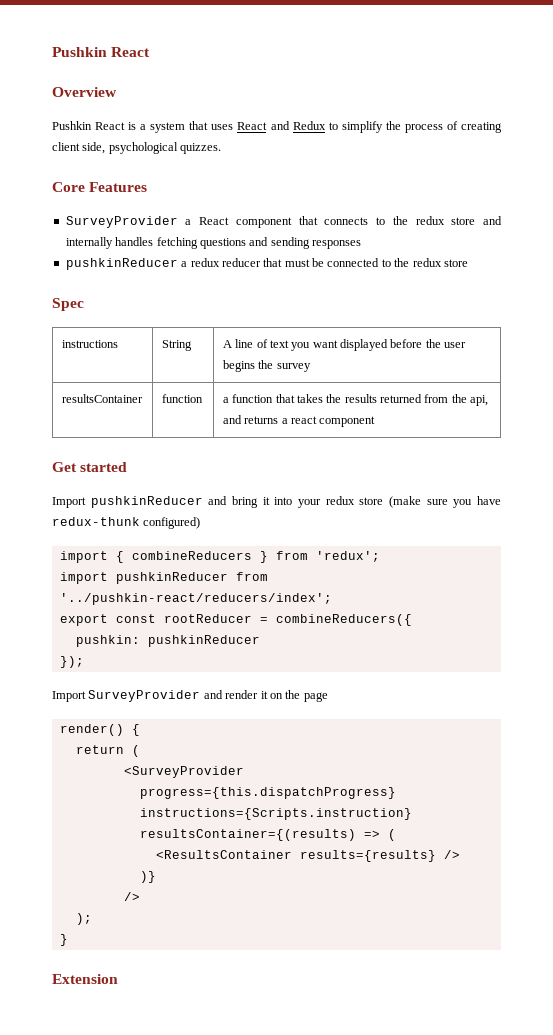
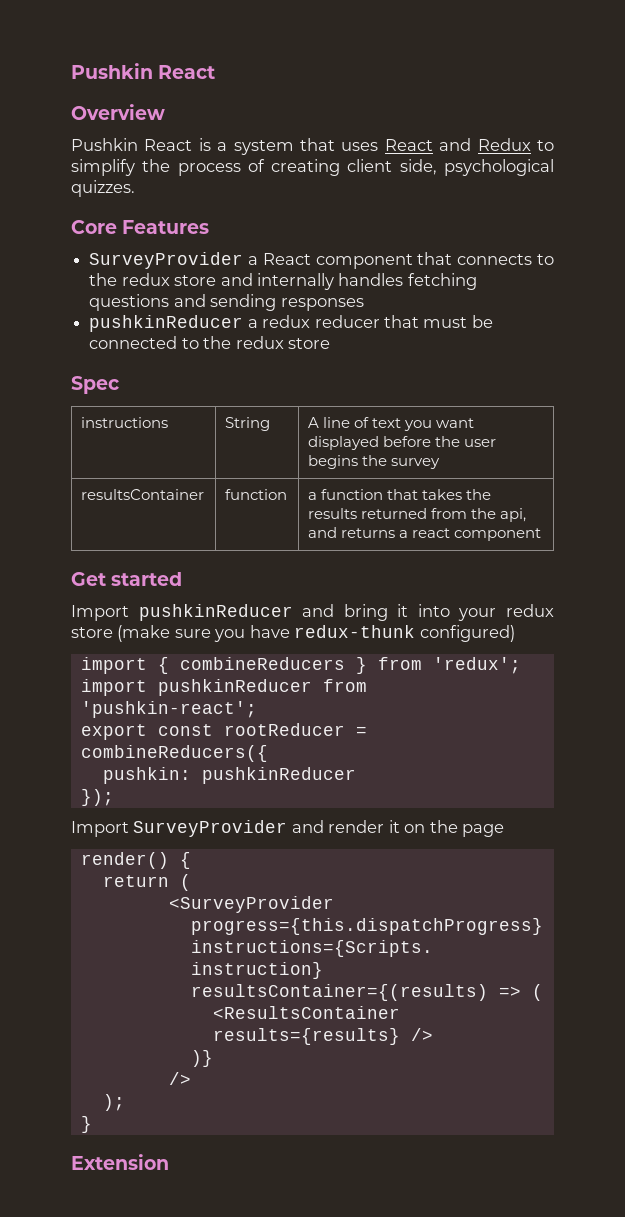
- import pushkinReducer from '../pushkin-react/reducers/index';
+ import pushkinReducer from 'pushkin-react';

